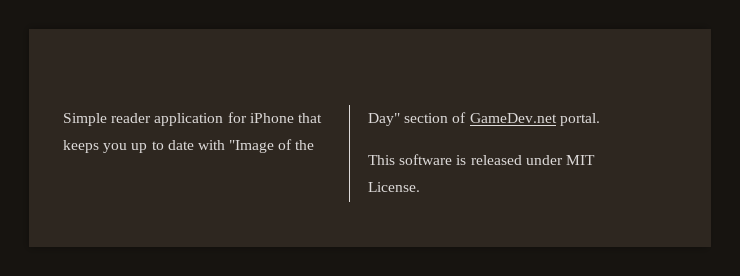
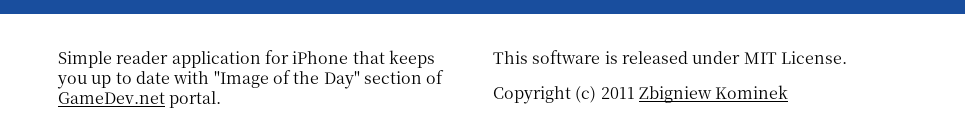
+ Copyright (c) 2011 Zbigniew Kominek

